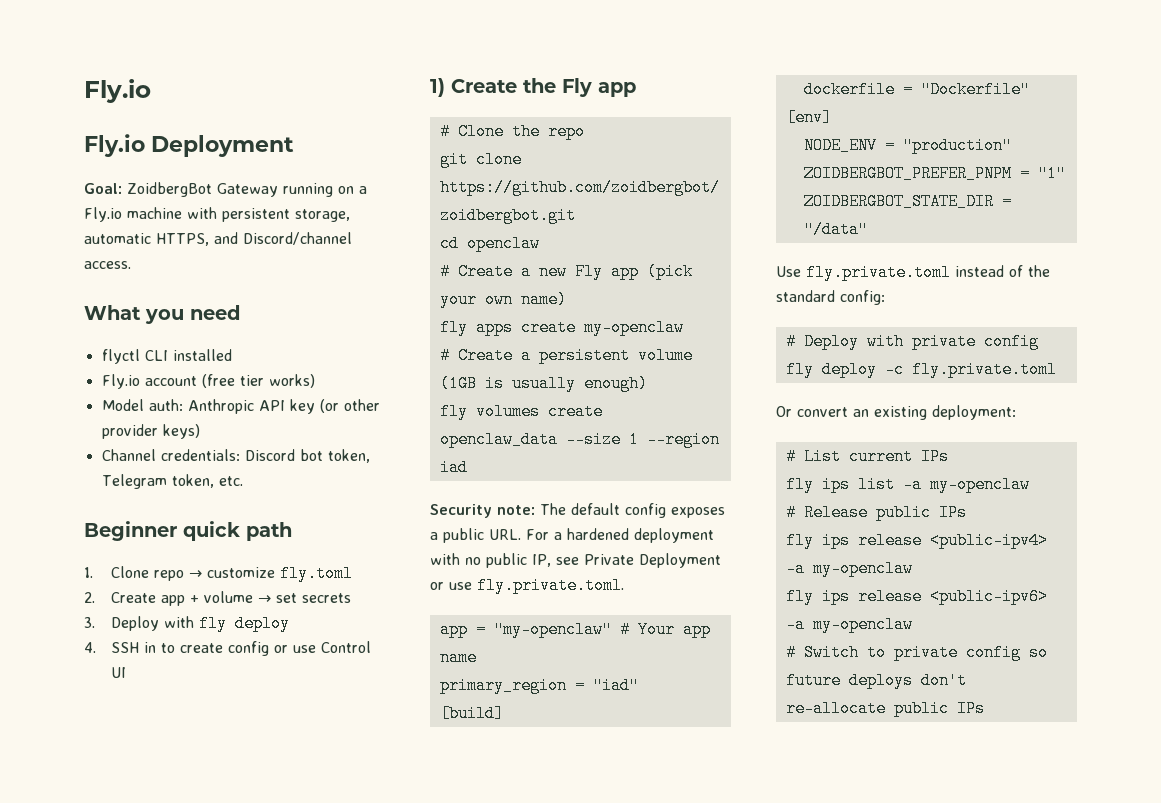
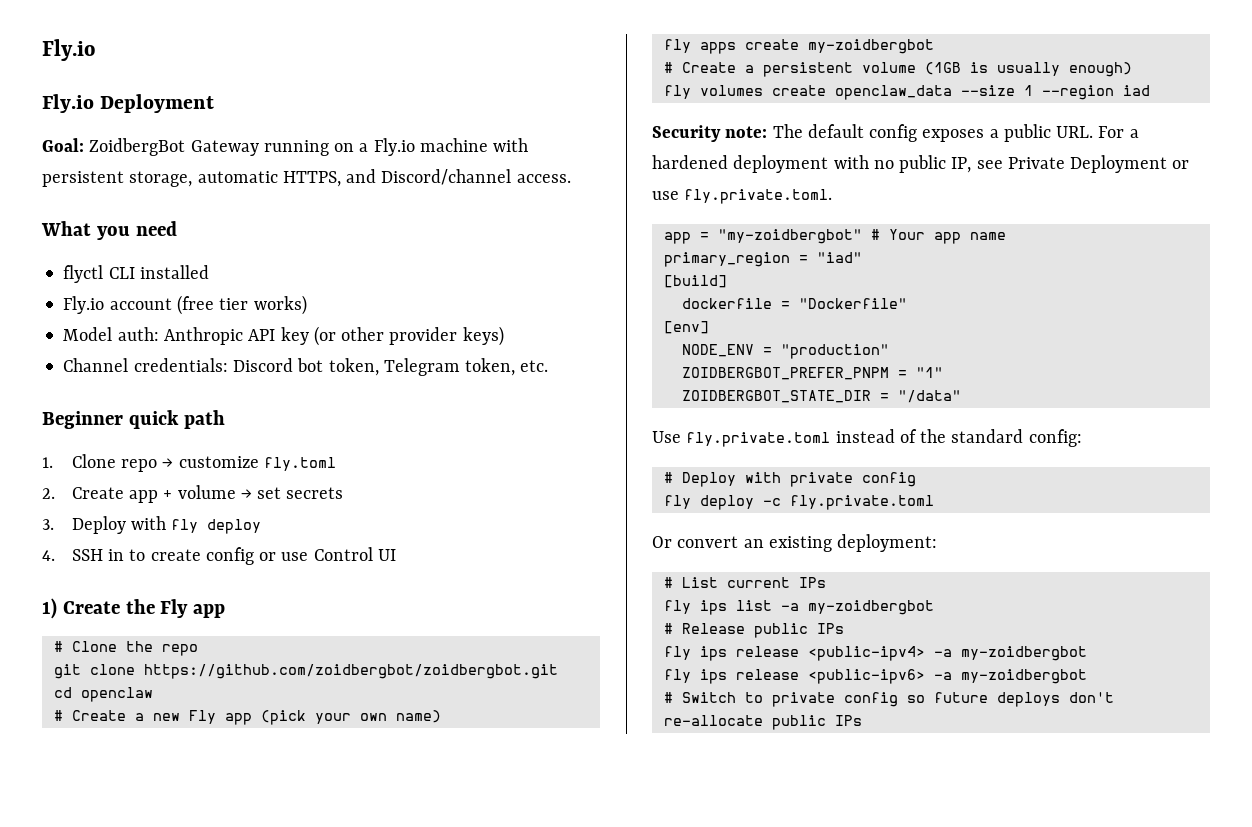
- fly apps create my-openclaw
+ fly apps create my-zoidbergbot
- app = "my-openclaw" # Your app name
+ app = "my-zoidbergbot" # Your app name
- fly ips list -a my-openclaw
+ fly ips list -a my-zoidbergbot
- fly ips release <public-ipv4> -a my-openclaw
+ fly ips release <public-ipv4> -a my-zoidbergbot
- fly ips release <public-ipv6> -a my-openclaw
+ fly ips release <public-ipv6> -a my-zoidbergbot

